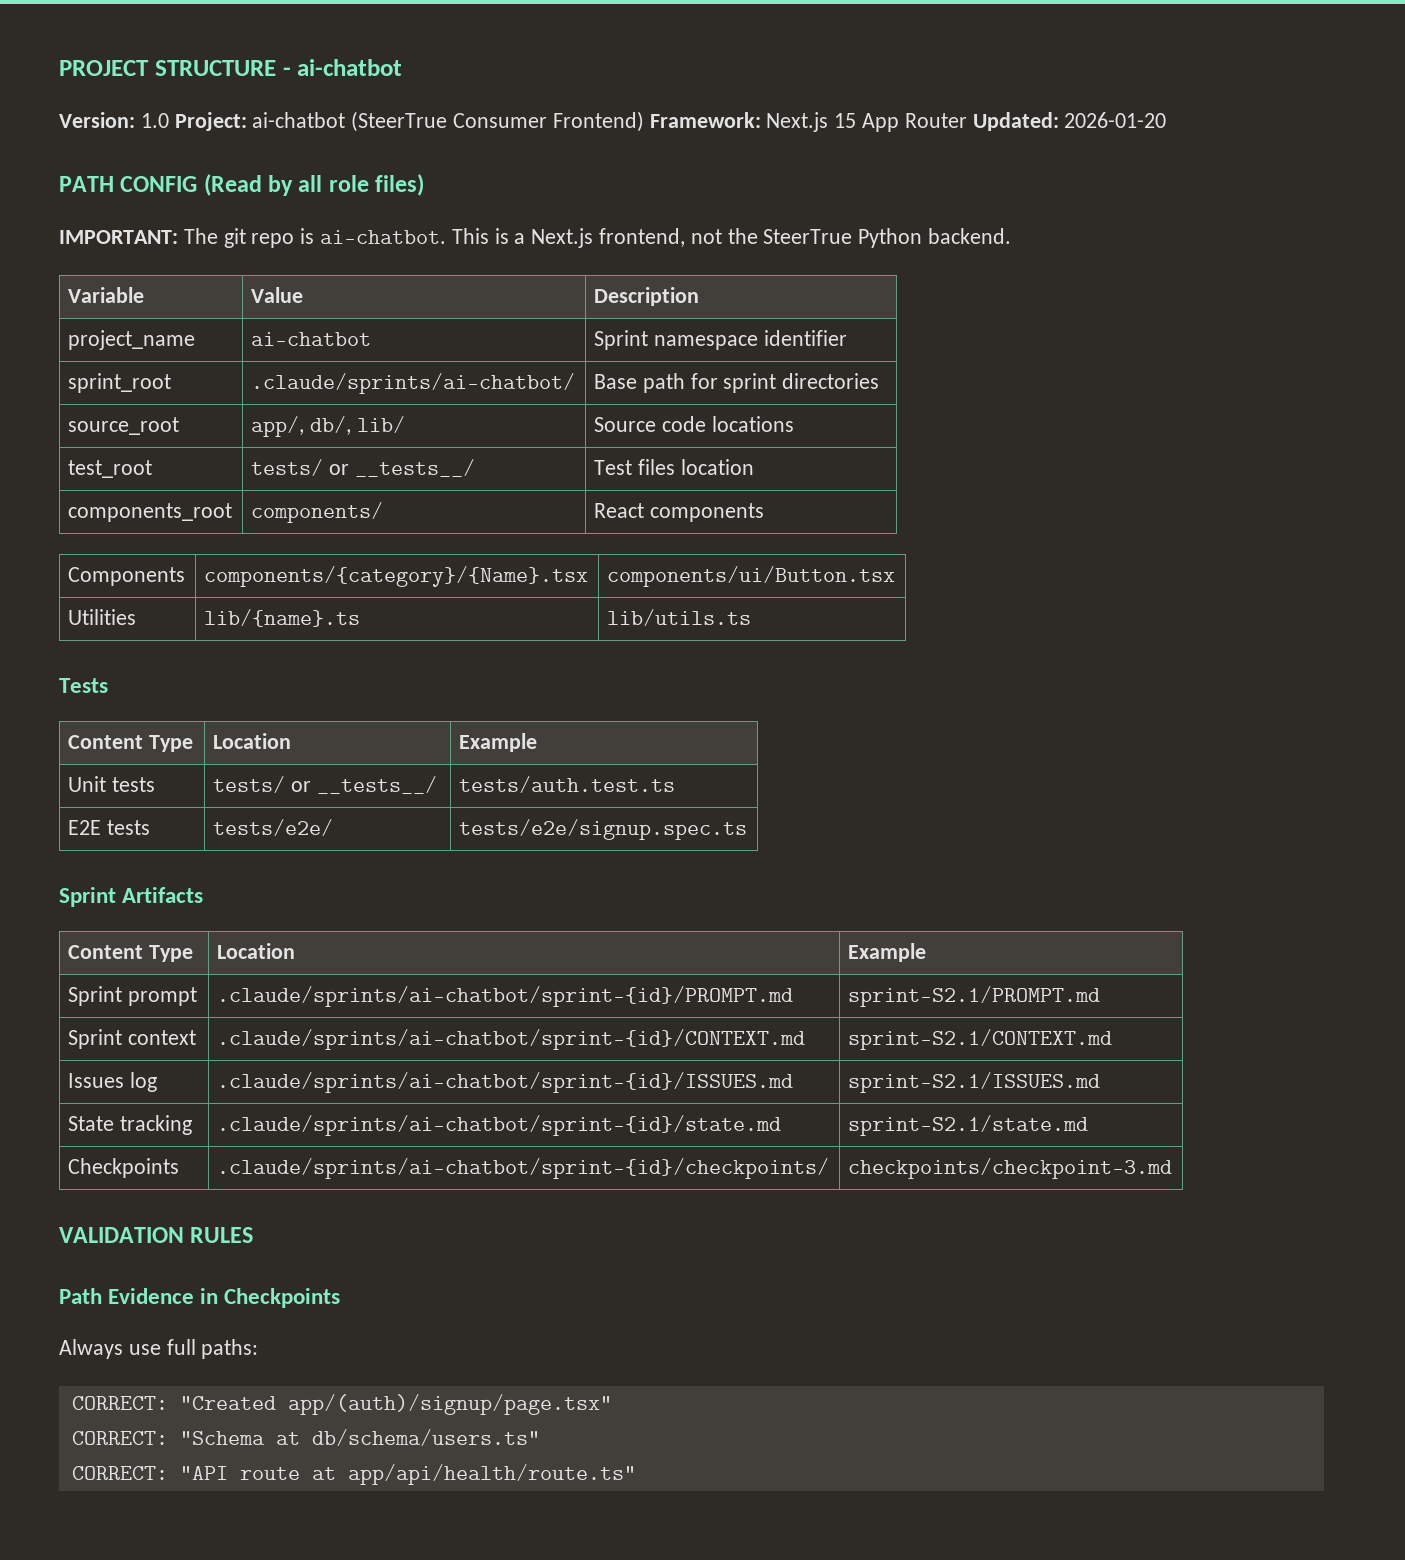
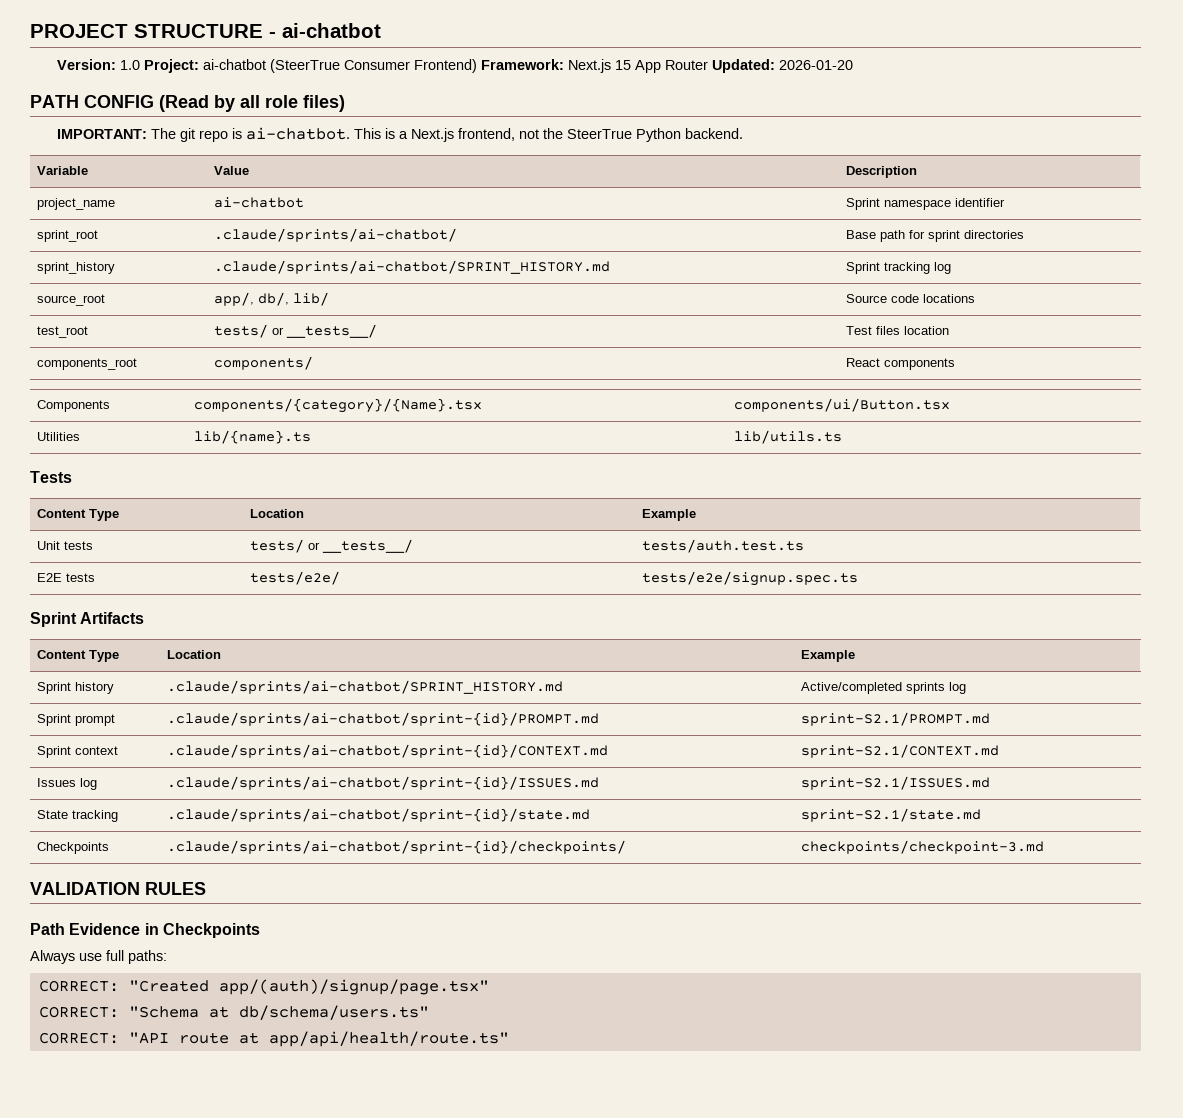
+ sprint_history | .claude/sprints/ai-chatbot/SPRINT_HISTORY.md | Sprint tracking log
+ Sprint history | .claude/sprints/ai-chatbot/SPRINT_HISTORY.md | Active/completed sprints log

